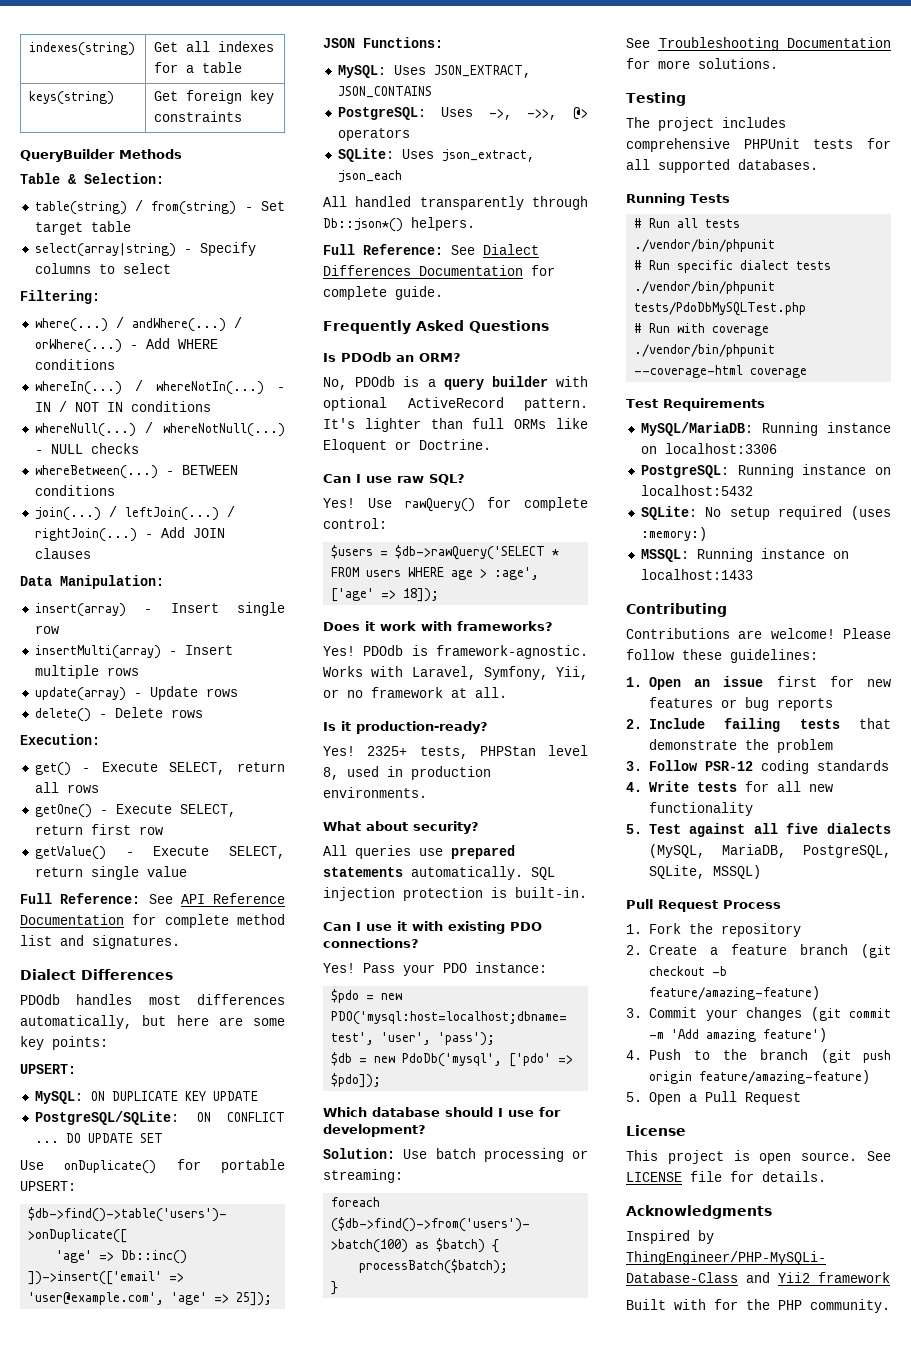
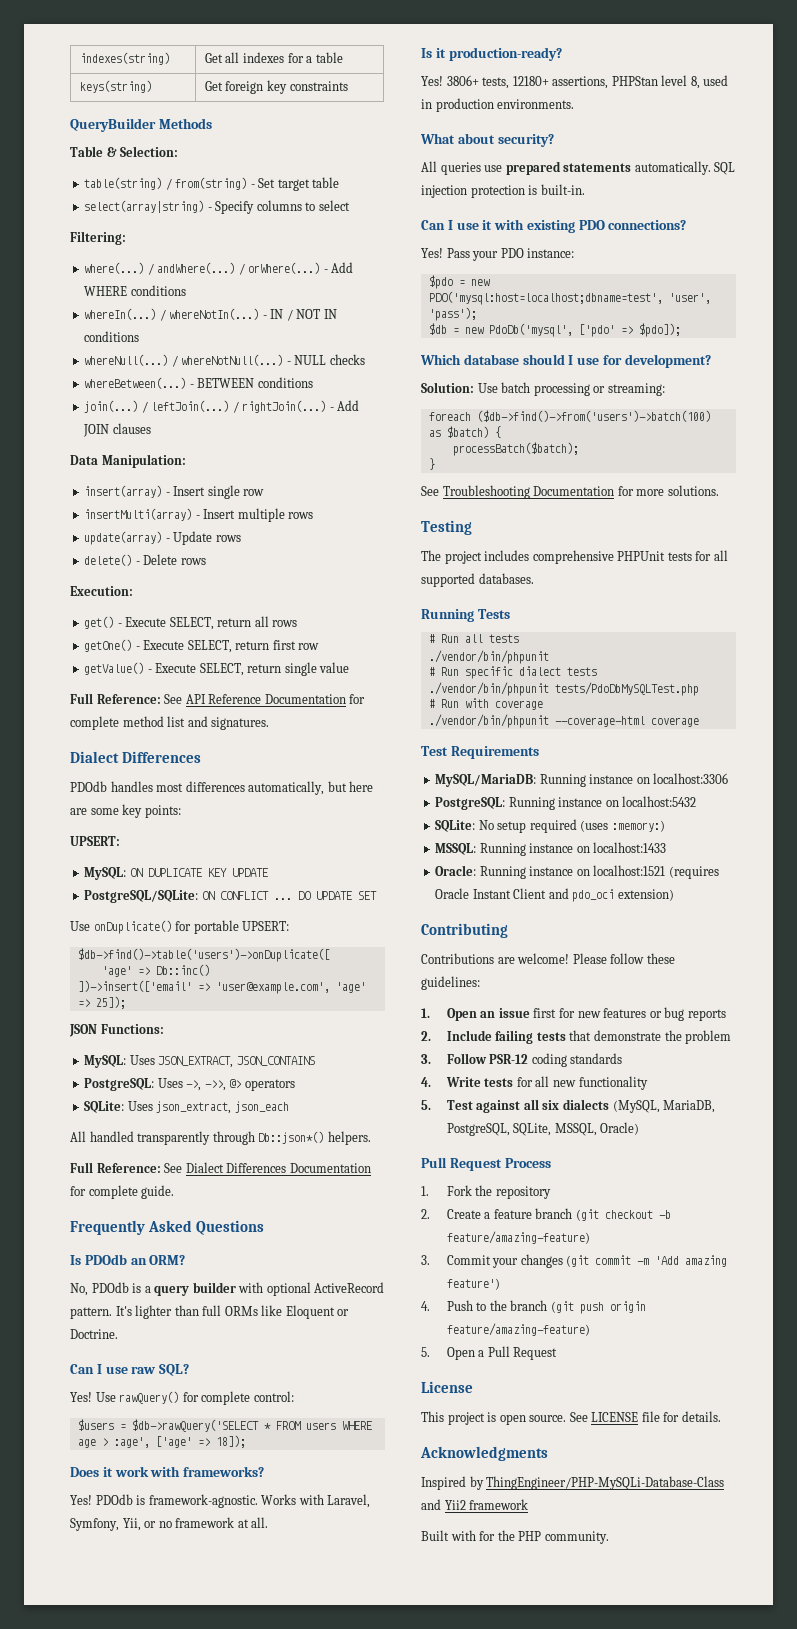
- 2325+ tests, PHPStan level 8, used in production environments.
+ 3806+ tests, 12180+ assertions, PHPStan level 8, used in production environments.
+ Oracle: Running instance on localhost:1521 (requires Oracle Instant Client and pdo_oci extension)
- 5. Test against all five dialects (MySQL, MariaDB, PostgreSQL, SQLite, MSSQL)
+ 5. Test against all six dialects (MySQL, MariaDB, PostgreSQL, SQLite, MSSQL, Oracle)

